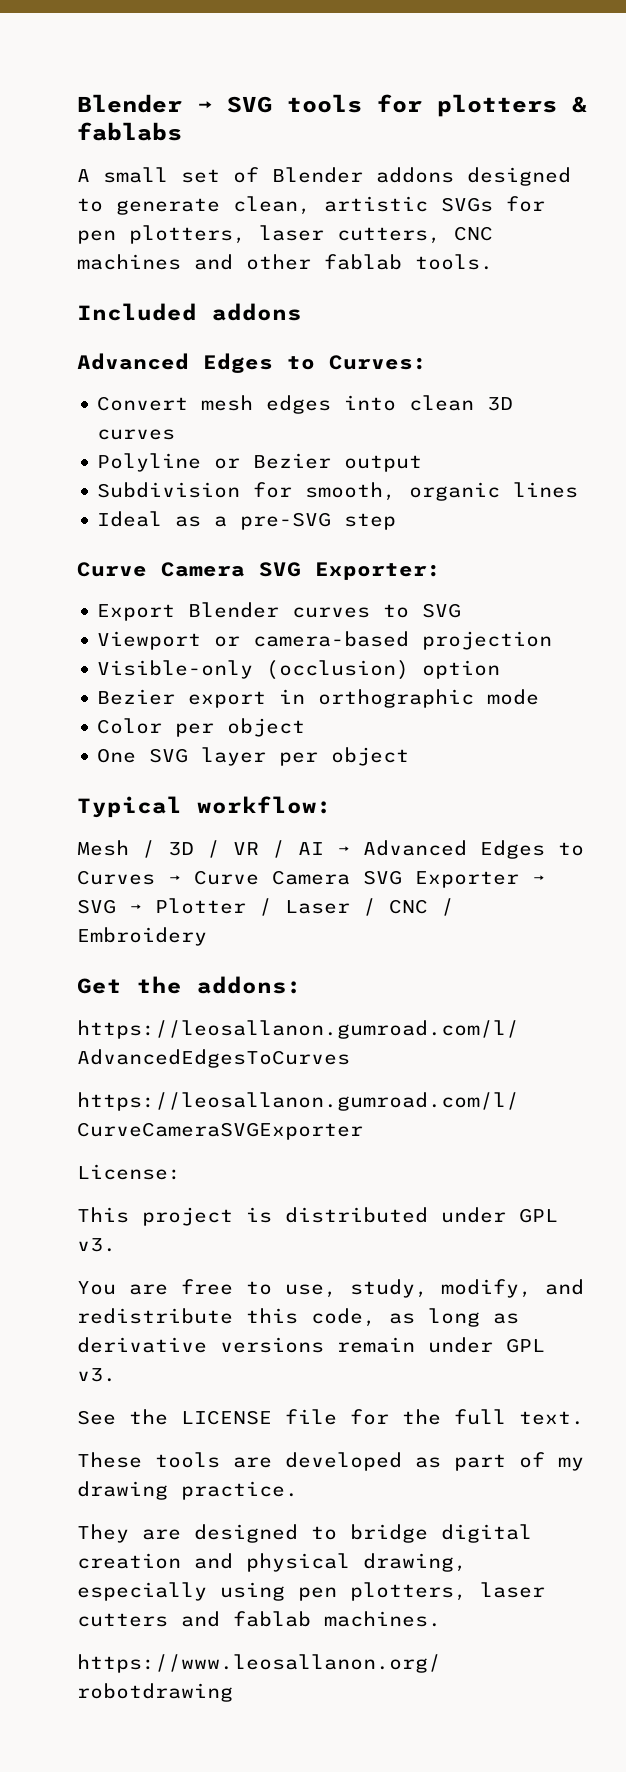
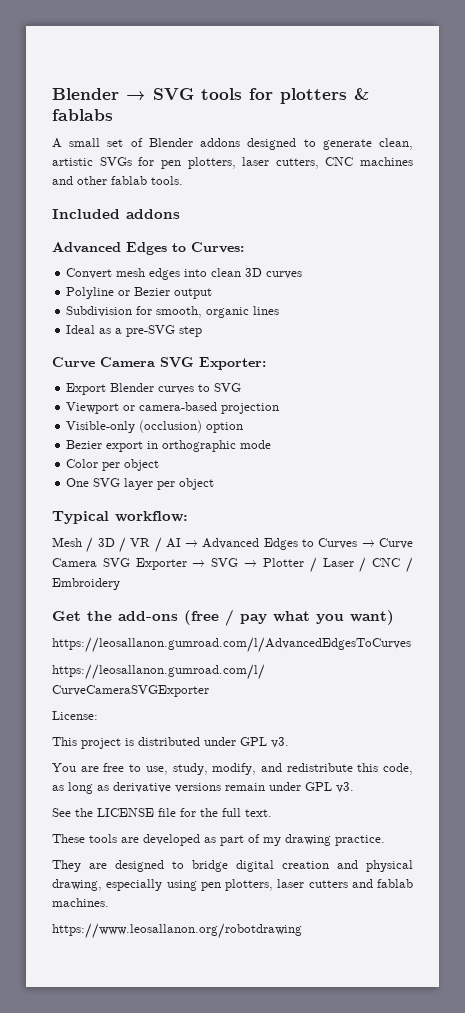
- Get the addons:
+ Get the add-ons (free / pay what you want)

